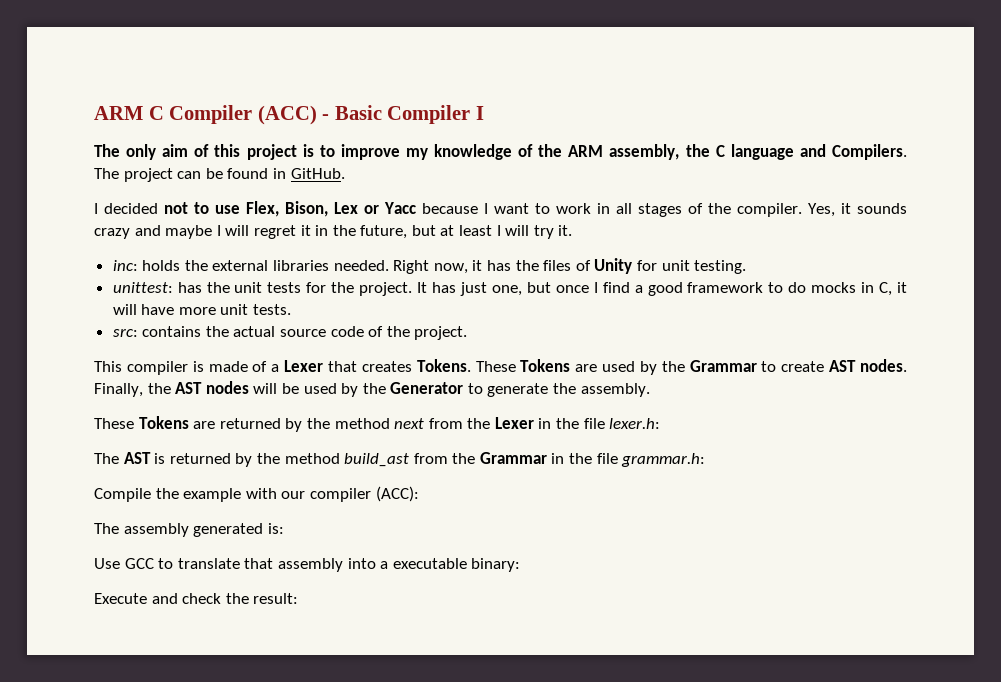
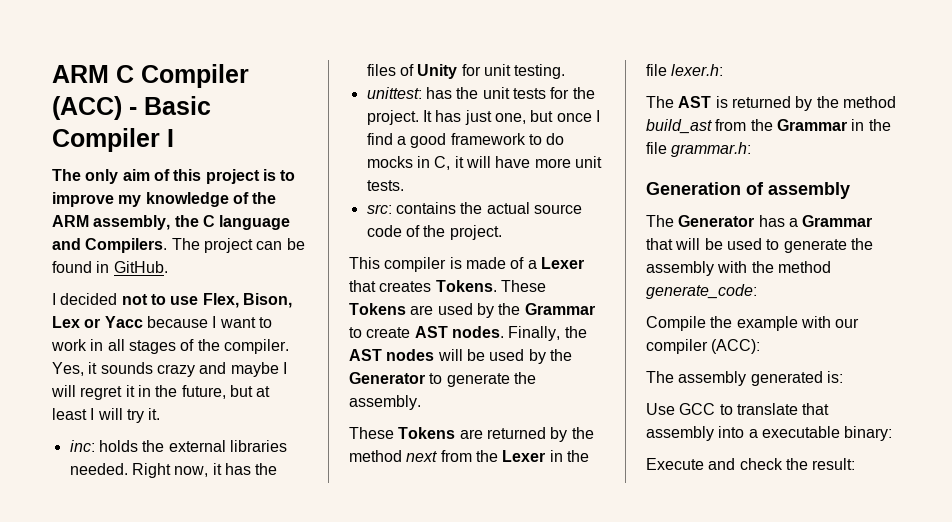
+ Generation of assembly
+ The Generator has a Grammar that will be used to generate the assembly with the method generate_code:

